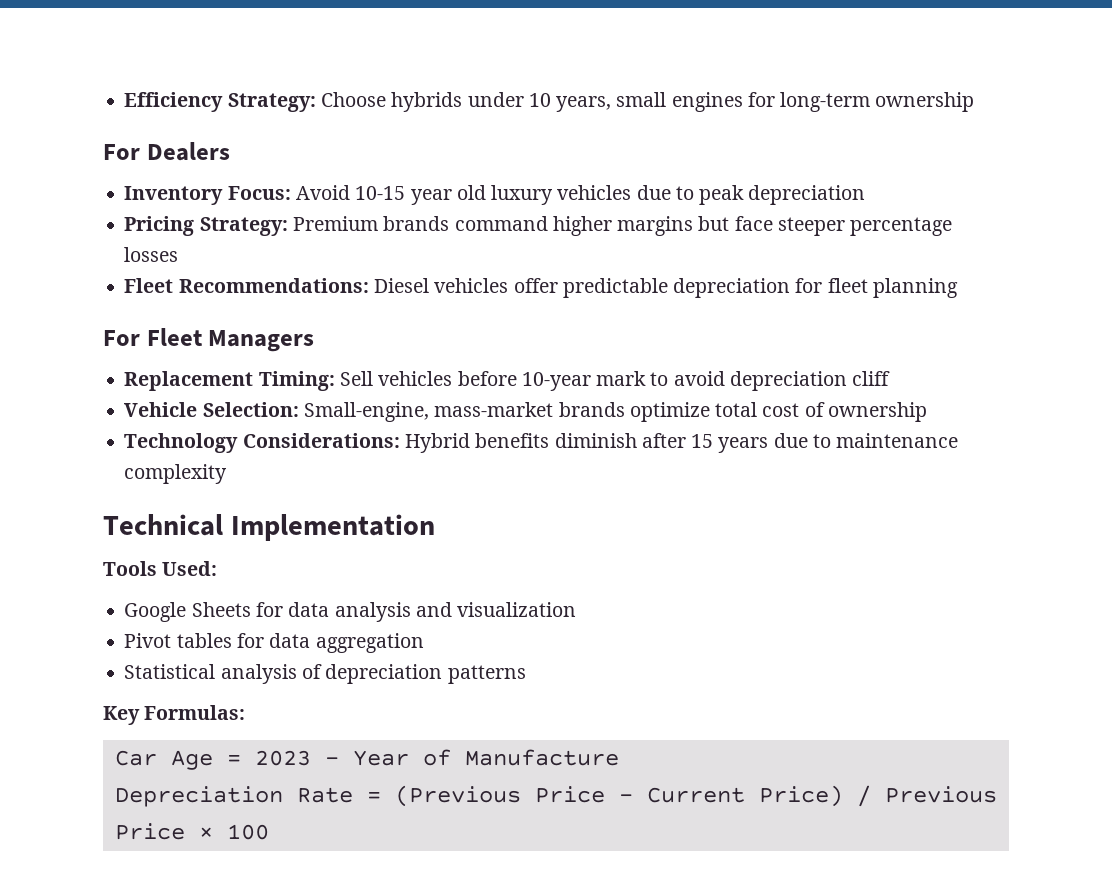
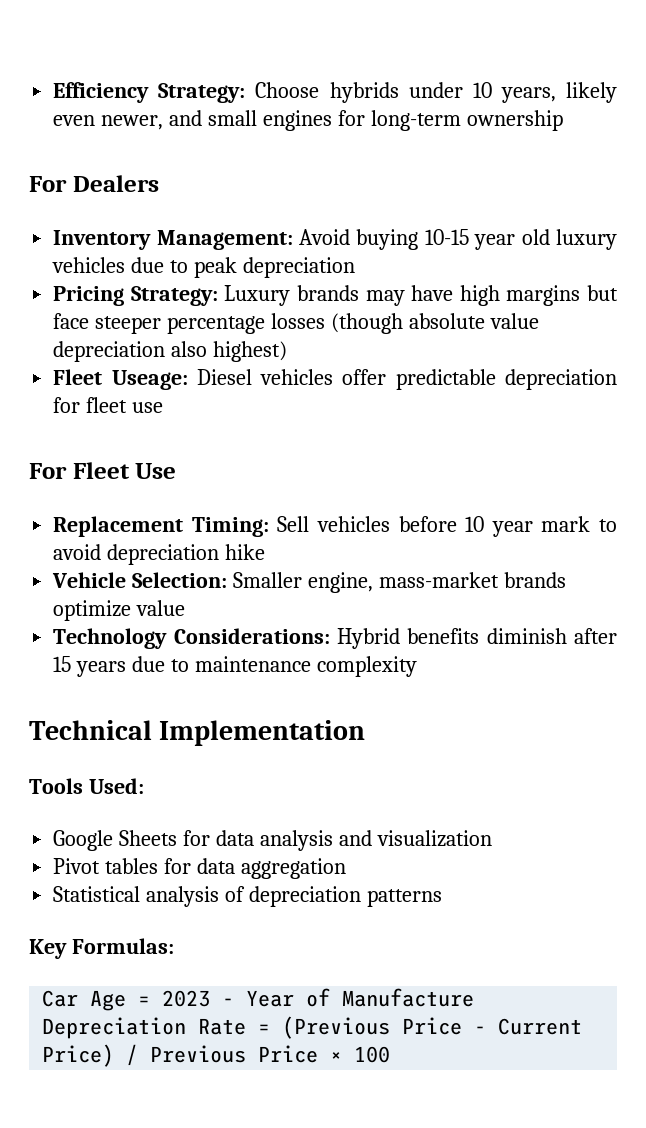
- Efficiency Strategy: Choose hybrids under 10 years, small engines for long-term ownership
+ Efficiency Strategy: Choose hybrids under 10 years, likely even newer, and small engines for long-term ownership
- Inventory Focus: Avoid 10-15 year old luxury vehicles due to peak depreciation
+ Inventory Management: Avoid buying 10-15 year old luxury vehicles due to peak depreciation
- Pricing Strategy: Premium brands command higher margins but face steeper percentage losses
- Fleet Recommendations: Diesel vehicles offer predictable depreciation for fleet planning
+ Pricing Strategy: Luxury brands may have high margins but face steeper percentage losses (though absolute value depreciation also highest)
+ Fleet Useage: Diesel vehicles offer predictable depreciation for fleet use
- For Fleet Managers
+ For Fleet Use
- Replacement Timing: Sell vehicles before 10-year mark to avoid depreciation cliff
+ Replacement Timing: Sell vehicles before 10 year mark to avoid depreciation hike
- Vehicle Selection: Small-engine, mass-market brands optimize total cost of ownership
+ Vehicle Selection: Smaller engine, mass-market brands optimize value

